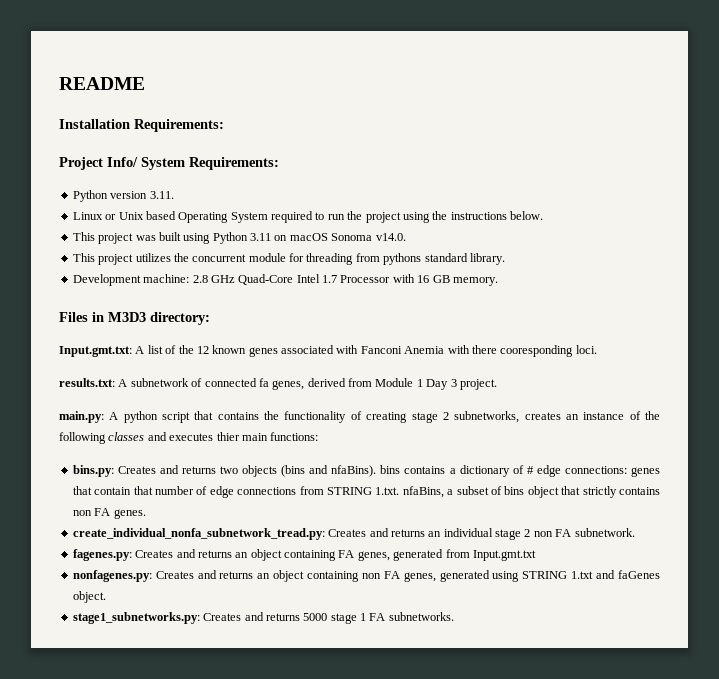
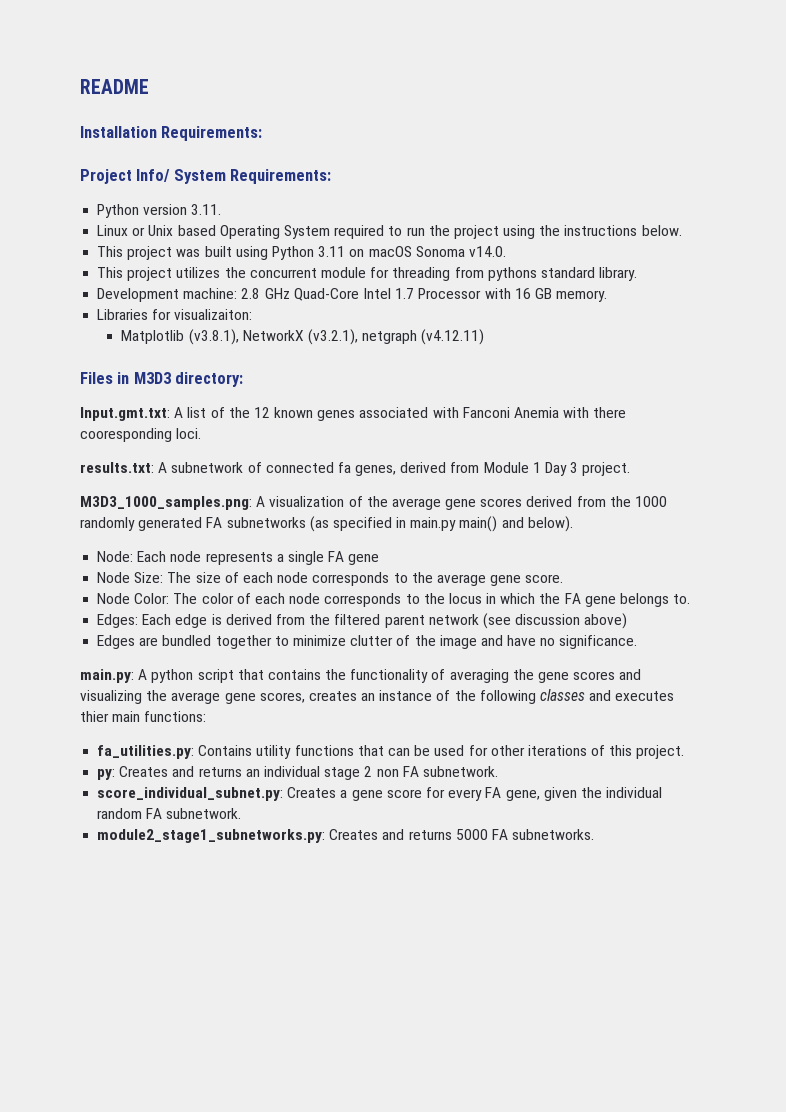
+ Libraries for visualizaiton:
+ Matplotlib (v3.8.1), NetworkX (v3.2.1), netgraph (v4.12.11)
+ M3D3_1000_samples.png: A visualization of the average gene scores derived from the 1000 randomly generated FA subnetworks (as specified in main.py main() and below).
+ Node: Each node represents a single FA gene
+ Node Size: The size of each node corresponds to the average gene score.
+ Node Color: The color of each node corresponds to the locus in which the FA gene belongs to.
+ Edges: Each edge is derived from the filtered parent network (see discussion above)
+ Edges are bundled together to minimize clutter of the image and have no significance.
- main.py: A python script that contains the functionality of creating stage 2 subnetworks, creates an instance of the following classes and executes thier main functions:
+ main.py: A python script that contains the functionality of averaging the gene scores and visualizing the average gene scores, creates an instance of the following classes and executes thier main functions:
- bins.py: Creates and returns two objects (bins and nfaBins). bins contains a dictionary of # edge connections: genes that contain that number of edge connections from STRING 1.txt. nfaBins, a subset of bins object that strictly contains non FA genes.
- create_individual_nonfa_subnetwork_tread.py: Creates and returns an individual stage 2 non FA subnetwork.
+ fa_utilities.py: Contains utility functions that can be used for other iterations of this project.
+ py: Creates and returns an individual stage 2 non FA subnetwork.
- fagenes.py: Creates and returns an object containing FA genes, generated from Input.gmt.txt
- nonfagenes.py: Creates and returns an object containing non FA genes, generated using STRING 1.txt and faGenes object.
- stage1_subnetworks.py: Creates and returns 5000 stage 1 FA subnetworks.
+ score_individual_subnet.py: Creates a gene score for every FA gene, given the individual random FA subnetwork.
+ module2_stage1_subnetworks.py: Creates and returns 5000 FA subnetworks.

